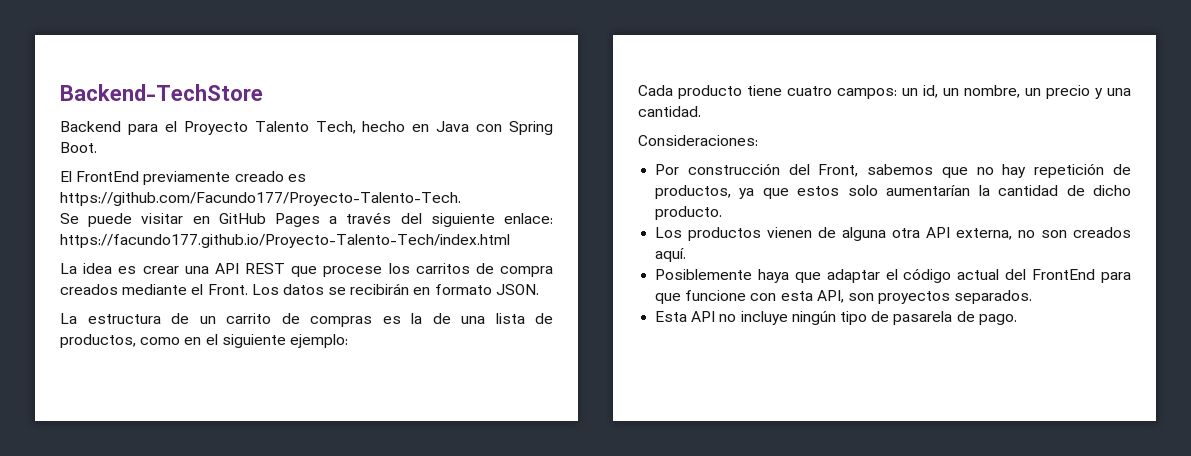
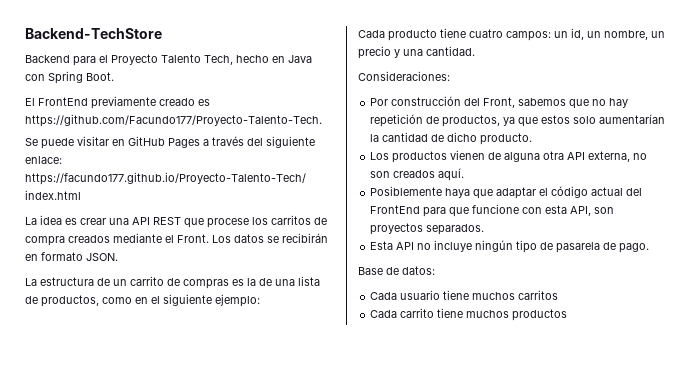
+ Base de datos:
+ Cada usuario tiene muchos carritos
+ Cada carrito tiene muchos productos

